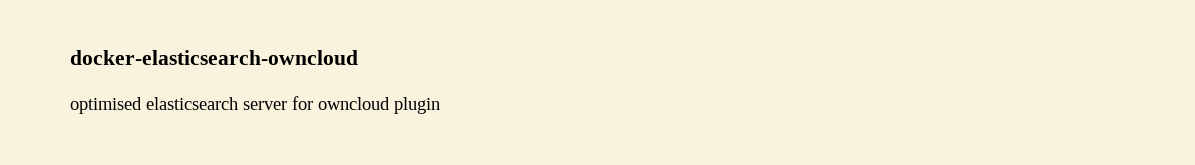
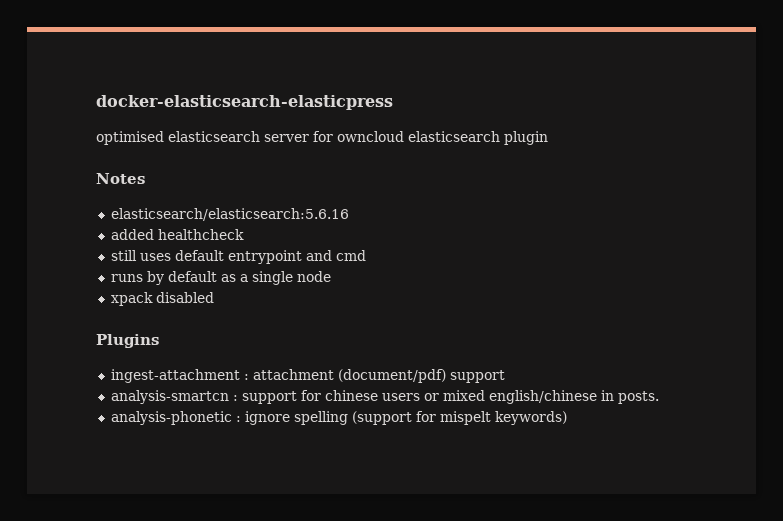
- docker-elasticsearch-owncloud
+ docker-elasticsearch-elasticpress
- optimised elasticsearch server for owncloud plugin
+ optimised elasticsearch server for owncloud elasticsearch plugin
+ Notes
+ elasticsearch/elasticsearch:5.6.16
+ added healthcheck
+ still uses default entrypoint and cmd
+ runs by default as a single node
+ xpack disabled
+ Plugins
+ ingest-attachment : attachment (document/pdf) support
+ analysis-smartcn : support for chinese users or mixed english/chinese in posts.
+ analysis-phonetic : ignore spelling (support for mispelt keywords)

